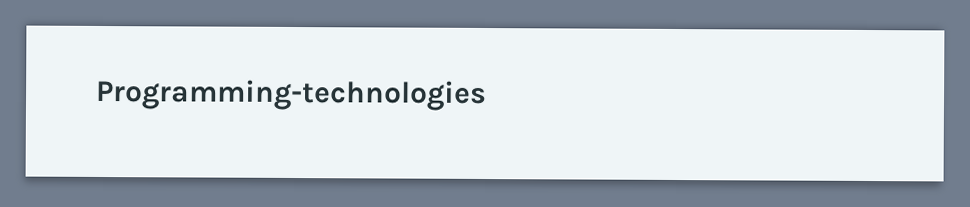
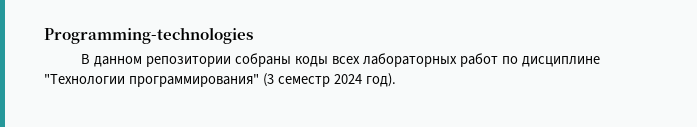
+ В данном репозитории собраны коды всех лабораторных работ по дисциплине "Технологии программирования" (3 семестр 2024 год).

